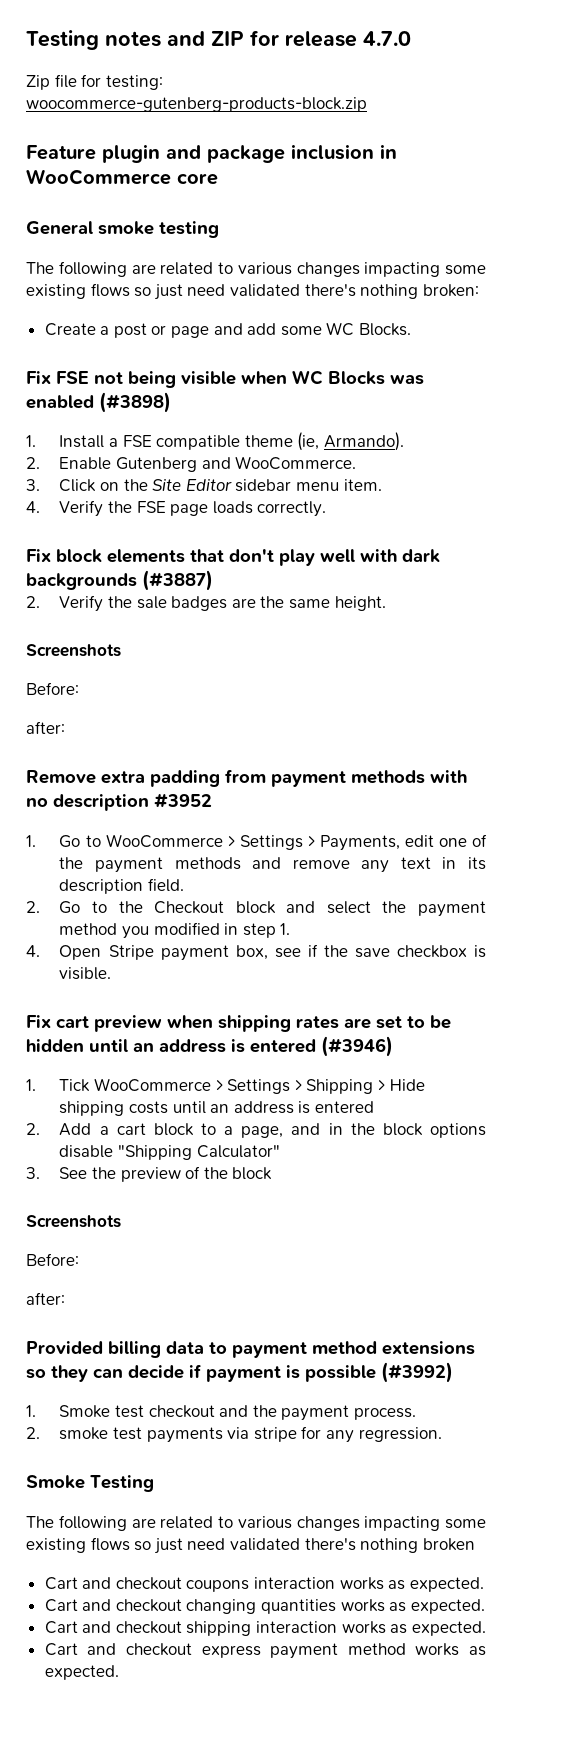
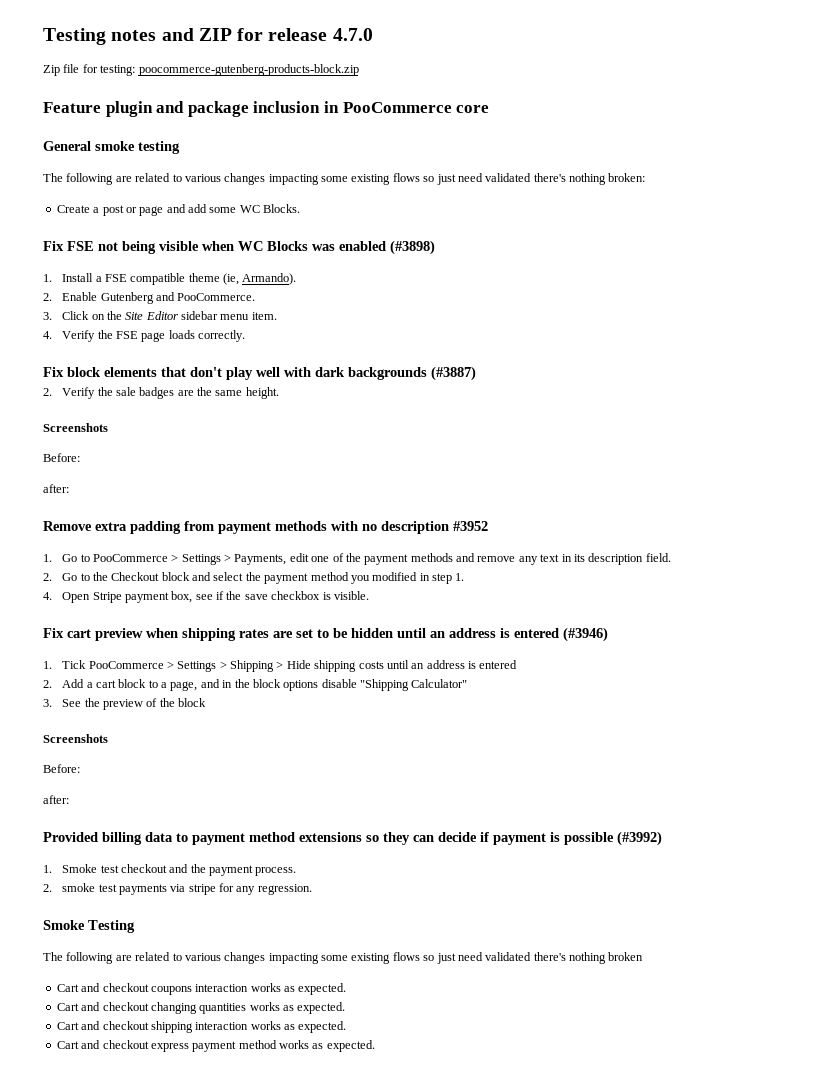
- Zip file for testing: woocommerce-gutenberg-products-block.zip
+ Zip file for testing: poocommerce-gutenberg-products-block.zip
- Feature plugin and package inclusion in WooCommerce core
+ Feature plugin and package inclusion in PooCommerce core
- 2. Enable Gutenberg and WooCommerce.
+ 2. Enable Gutenberg and PooCommerce.
- 1. Go to WooCommerce > Settings > Payments, edit one of the payment methods and remove any text in its description field.
+ 1. Go to PooCommerce > Settings > Payments, edit one of the payment methods and remove any text in its description field.
- 1. Tick WooCommerce > Settings > Shipping > Hide shipping costs until an address is entered
+ 1. Tick PooCommerce > Settings > Shipping > Hide shipping costs until an address is entered

